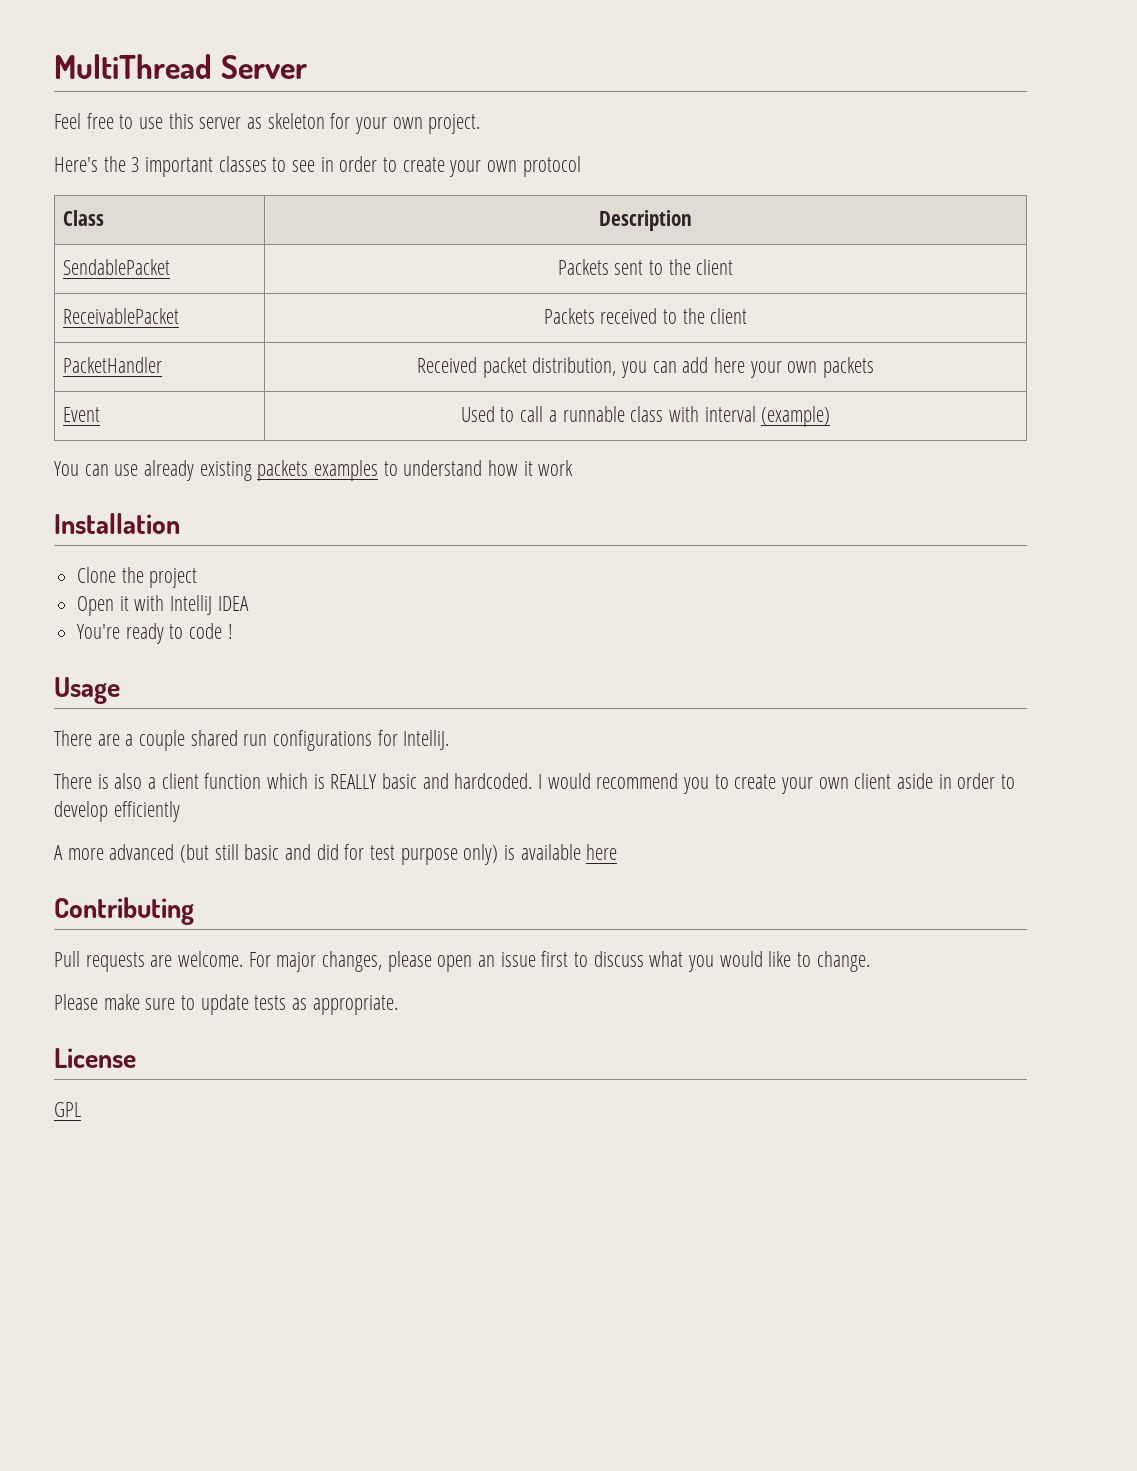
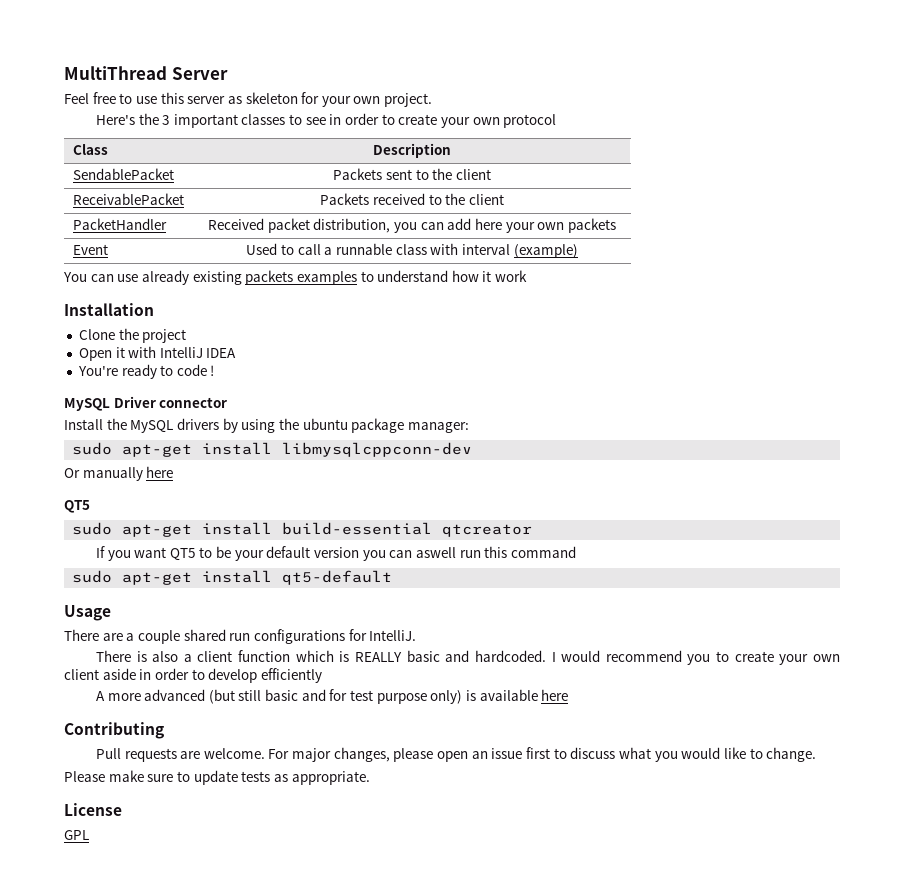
+ MySQL Driver connector
+ Install the MySQL drivers by using the ubuntu package manager:
+ sudo apt-get install libmysqlcppconn-dev
+ Or manually here
+ QT5
+ sudo apt-get install build-essential qtcreator
+ If you want QT5 to be your default version you can aswell run this command
+ sudo apt-get install qt5-default
- A more advanced (but still basic and did for test purpose only) is available here
+ A more advanced (but still basic and for test purpose only) is available here

